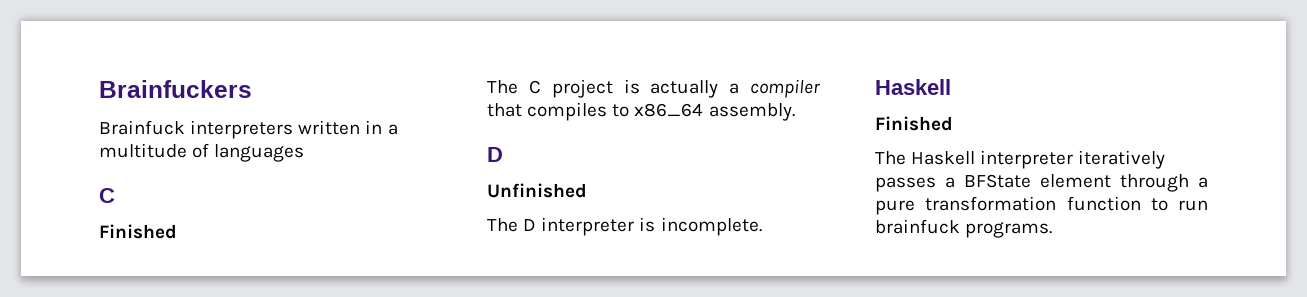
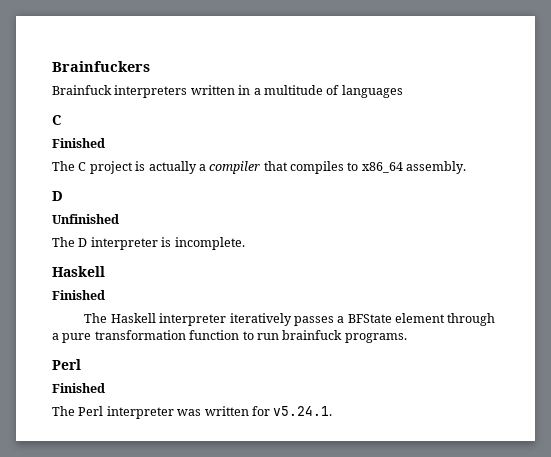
  The Haskell interpreter iteratively passes a BFState element through a pure transformation function to run brainfuck programs.
+ Perl
+ Finished
+ The Perl interpreter was written for v5.24.1.

